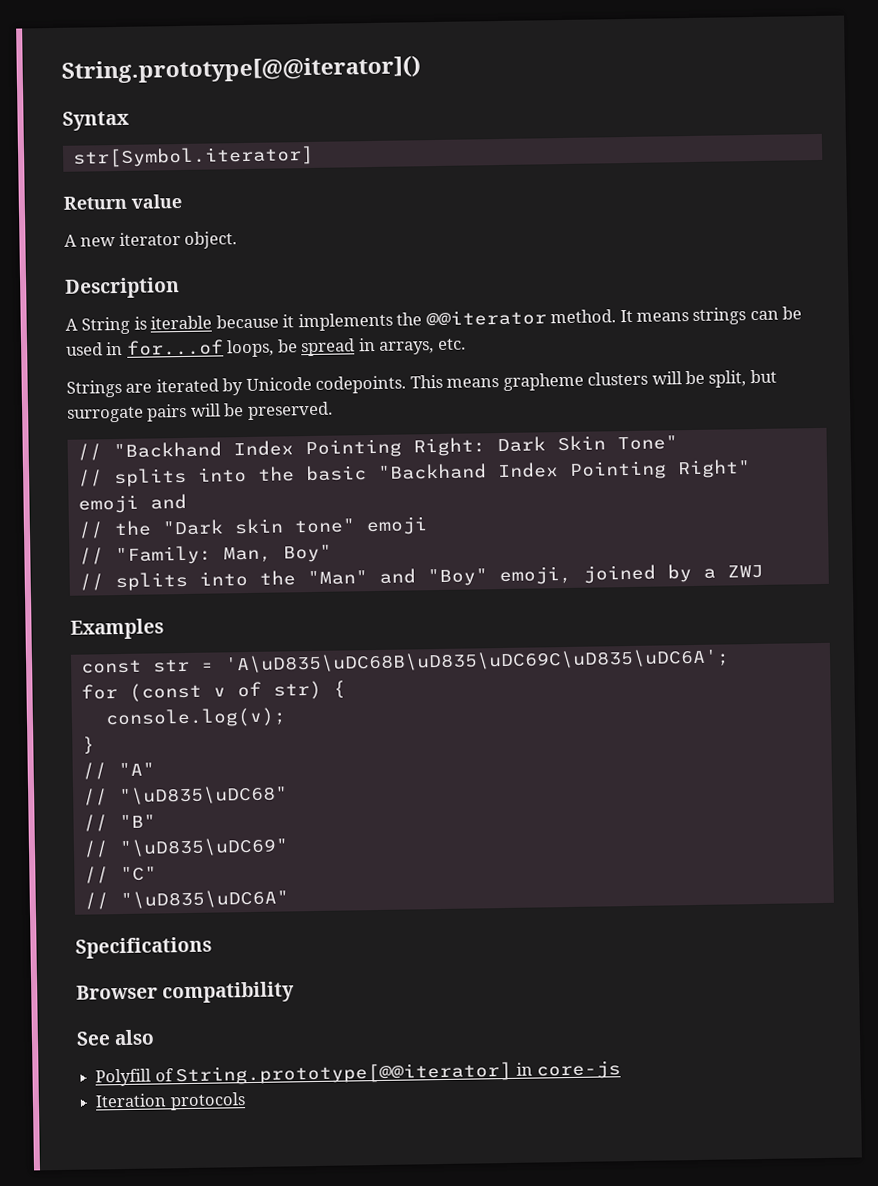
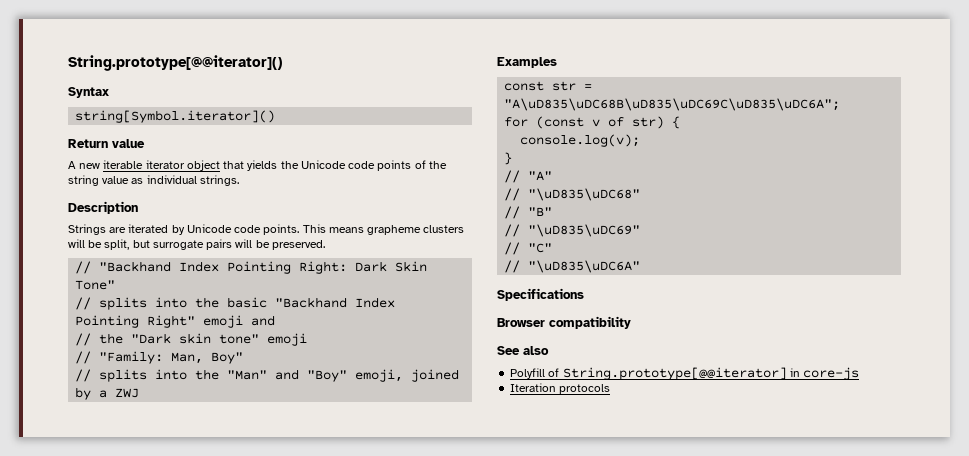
- str[Symbol.iterator]
+ string[Symbol.iterator]()
- A new iterator object.
+ A new iterable iterator object that yields the Unicode code points of the string value as individual strings.
  Description
- A String is iterable because it implements the @@iterator method. It means strings can be used in for...of loops, be spread in arrays, etc.
- Strings are iterated by Unicode codepoints.
+ Strings are iterated by Unicode code points.
- const str = 'A\uD835\uDC68B\uD835\uDC69C\uD835\uDC6A';
+ const str = "A\uD835\uDC68B\uD835\uDC69C\uD835\uDC6A";

